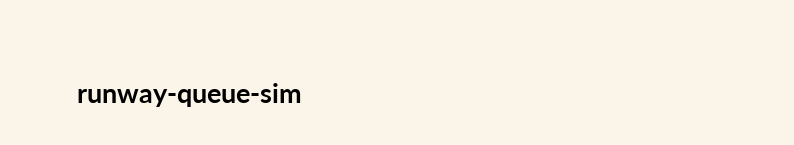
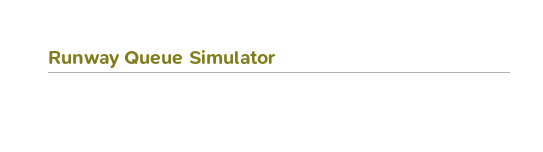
- runway-queue-sim
+ Runway Queue Simulator

